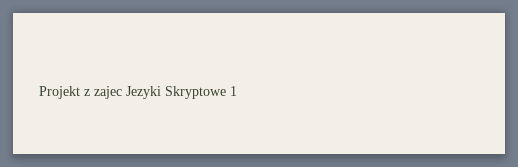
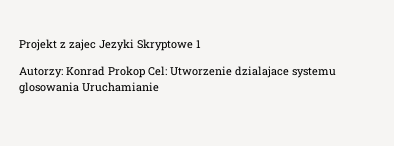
+ Autorzy: Konrad Prokop Cel: Utworzenie dzialajace systemu glosowania Uruchamianie

